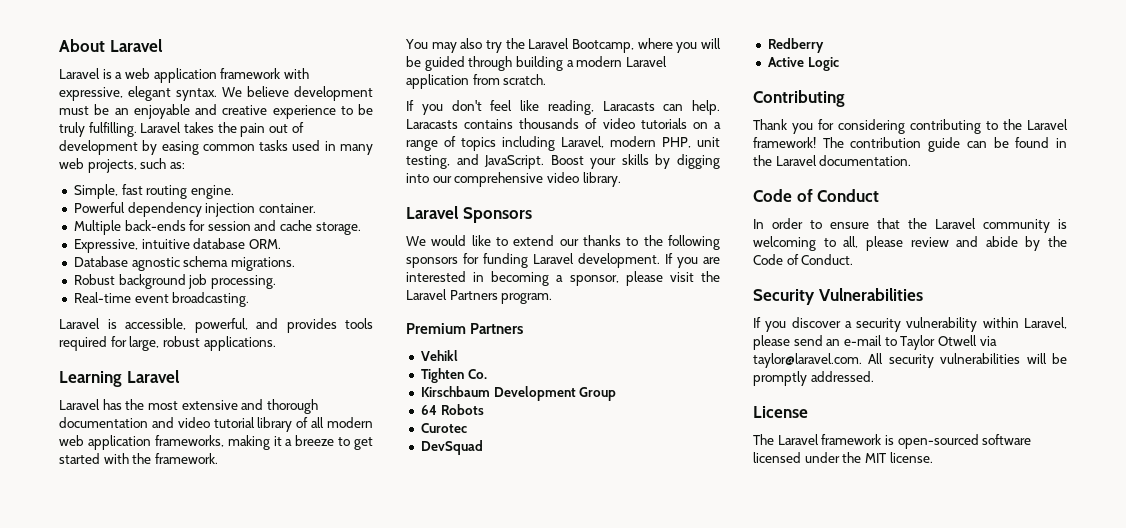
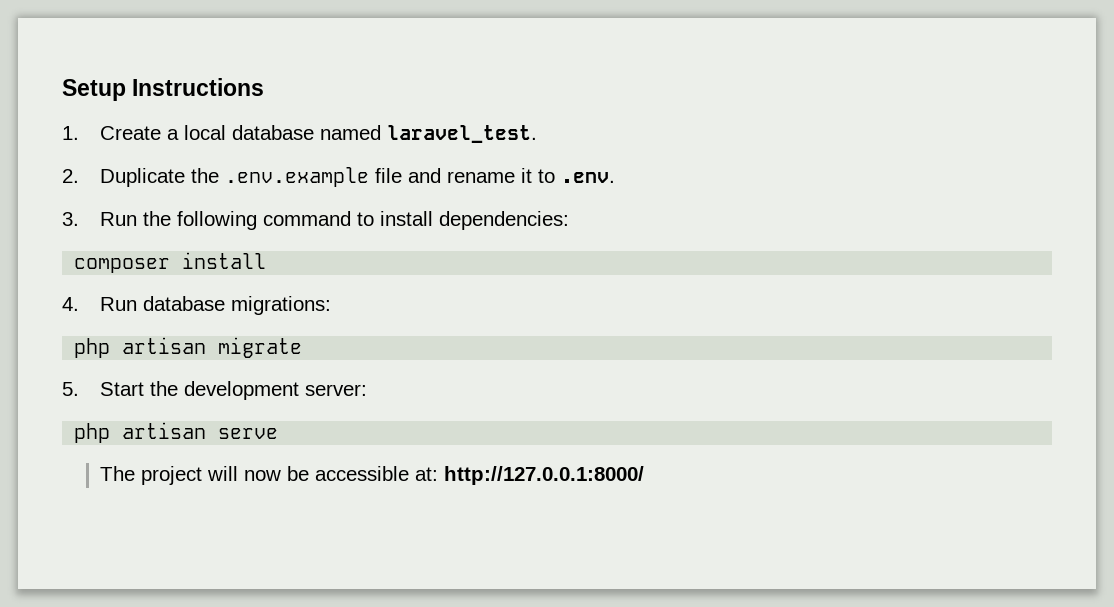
- About Laravel
- Laravel is a web application framework with expressive, elegant syntax. We believe development must be an enjoyable and creative experience to be truly fulfilling. Laravel takes the pain out of development by easing common tasks used in many web projects, such as:
- Simple, fast routing engine.
- Powerful dependency injection container.
- Multiple back-ends for session and cache storage.
- Expressive, intuitive database ORM.
- Database agnostic schema migrations.
- Robust background job processing.
- Real-time event broadcasting.
- Laravel is accessible, powerful, and provides tools required for large, robust applications.
- Learning Laravel
- Laravel has the most extensive and thorough documentation and video tutorial library of all modern web application frameworks, making it a breeze to get started with the framework.
- You may also try the Laravel Bootcamp, where you will be guided through building a modern Laravel application from scratch.
- If you don't feel like reading, Laracasts can help. Laracasts contains thousands of video tutorials on a range of topics including Laravel, modern PHP, unit testing, and JavaScript. Boost your skills by digging into our comprehensive video library.
- Laravel Sponsors
- We would like to extend our thanks to the following sponsors for funding Laravel development. If you are interested in becoming a sponsor, please visit the Laravel Partners program.
- Premium Partners
- Vehikl
- Tighten Co.
- Kirschbaum Development Group
- 64 Robots
- Curotec
- DevSquad
- Redberry
- Active Logic
- Contributing
- Thank you for considering contributing to the Laravel framework! The contribution guide can be found in the Laravel documentation.
- Code of Conduct
- In order to ensure that the Laravel community is welcoming to all, please review and abide by the Code of Conduct.
- Security Vulnerabilities
- If you discover a security vulnerability within Laravel, please send an e-mail to Taylor Otwell via taylor@laravel.com. All security vulnerabilities will be promptly addressed.
- License
- The Laravel framework is open-sourced software licensed under the MIT license.
+ Setup Instructions
+ 1. Create a local database named laravel_test.
+ 2. Duplicate the .env.example file and rename it to .env.
+ 3. Run the following command to install dependencies:
+ composer install
+ 4. Run database migrations:
+ php artisan migrate
+ 5. Start the development server:
+ php artisan serve
+ The project will now be accessible at: http://127.0.0.1:8000/

